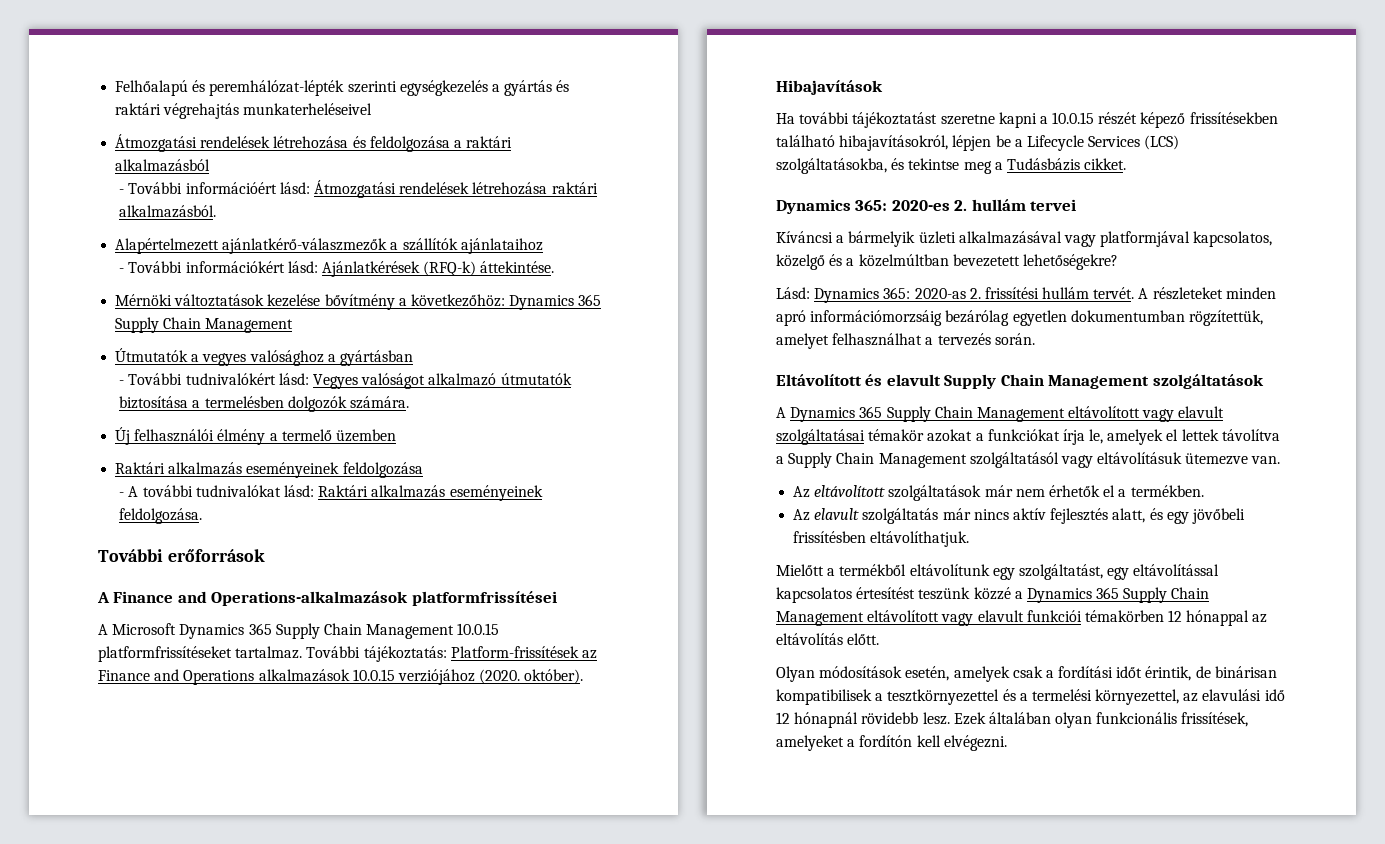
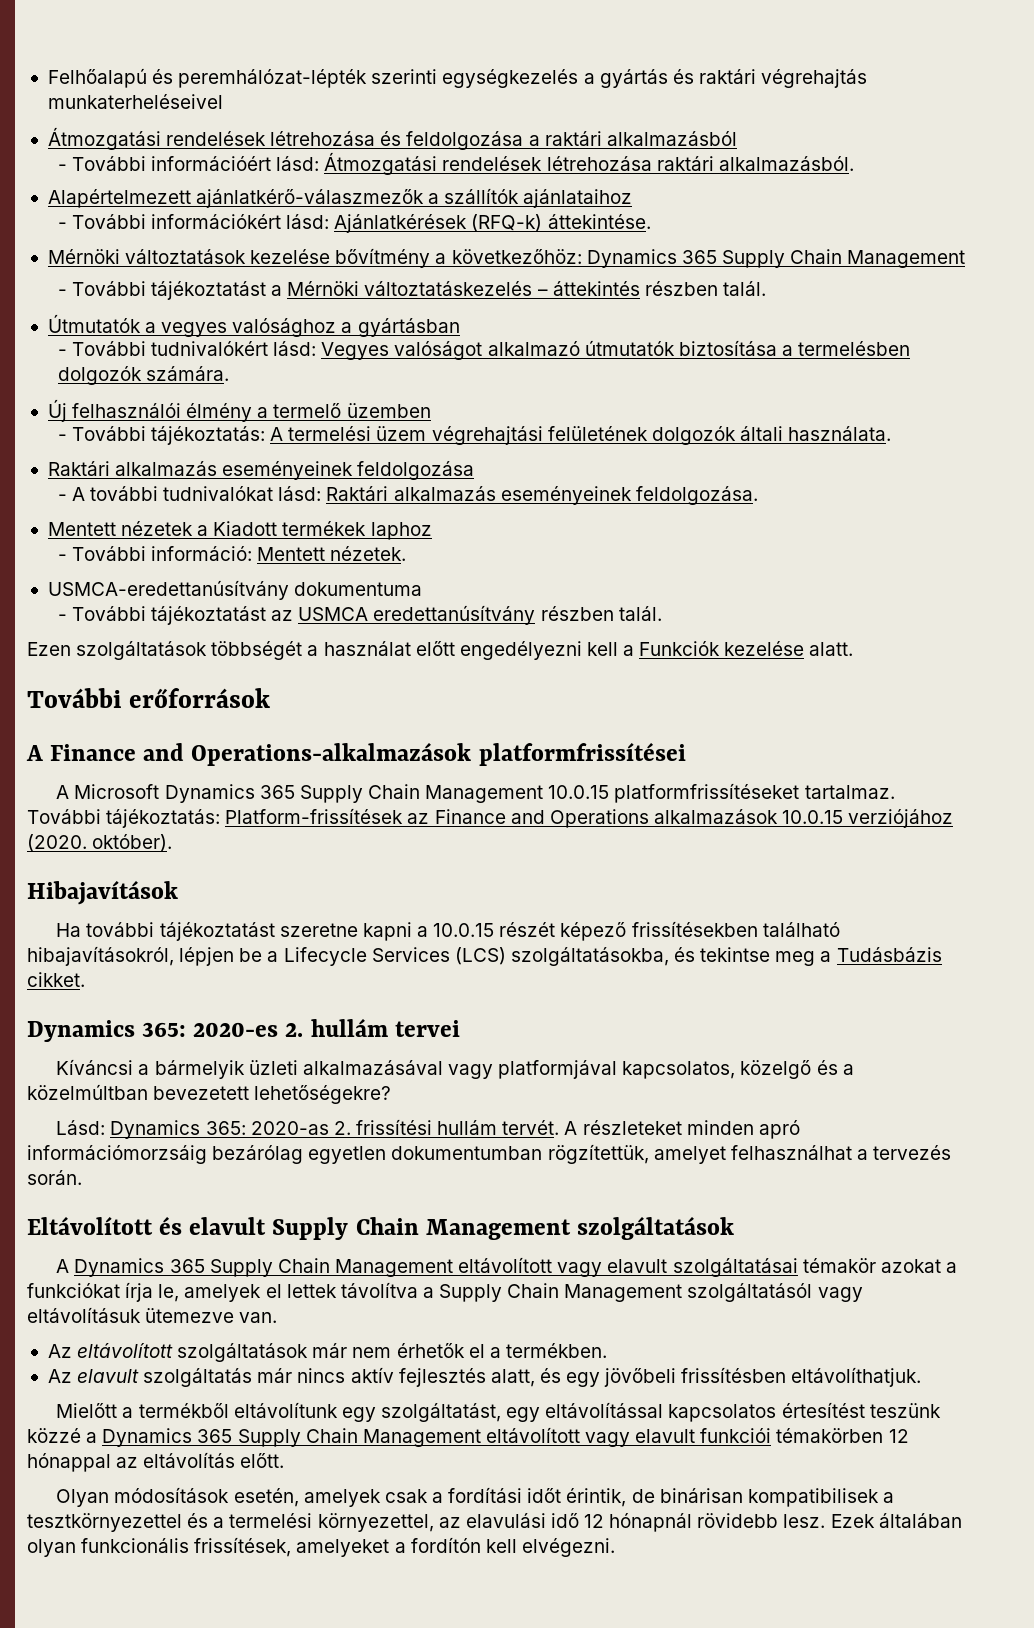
+ - További tájékoztatást a Mérnöki változtatáskezelés – áttekintés részben talál.
+ - További tájékoztatás: A termelési üzem végrehajtási felületének dolgozók általi használata.
+ Mentett nézetek a Kiadott termékek laphoz
+ - További információ: Mentett nézetek.
+ USMCA-eredettanúsítvány dokumentuma
+ - További tájékoztatást az USMCA eredettanúsítvány részben talál.
+ Ezen szolgáltatások többségét a használat előtt engedélyezni kell a Funkciók kezelése alatt.

